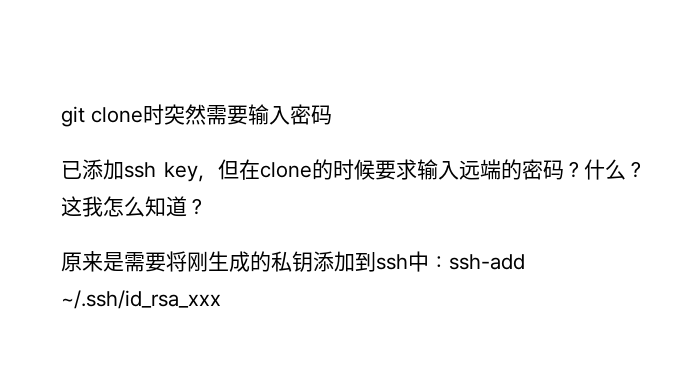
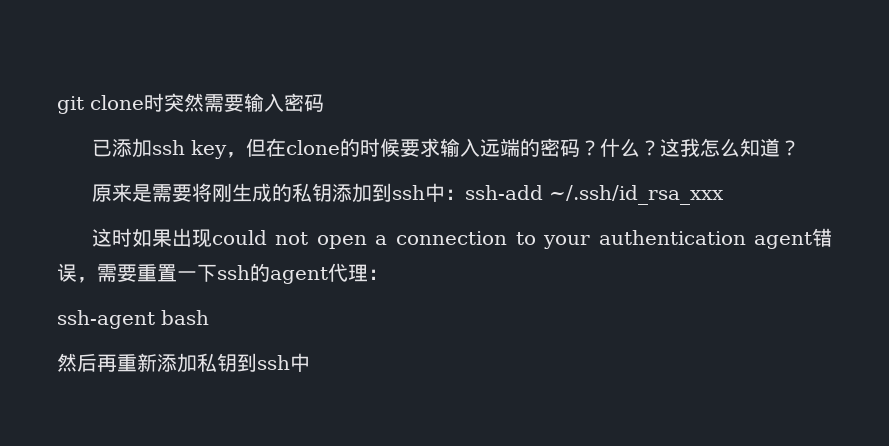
+ 这时如果出现could not open a connection to your authentication agent错误，需要重置一下ssh的agent代理：
+ ssh-agent bash
+ 然后再重新添加私钥到ssh中

